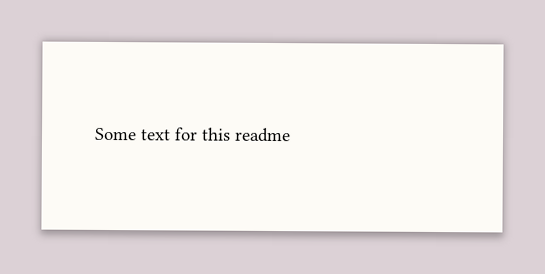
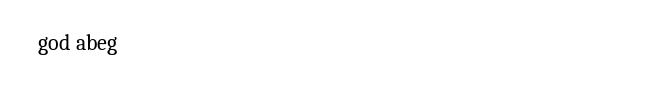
- Some text for this readme
+ god abeg

